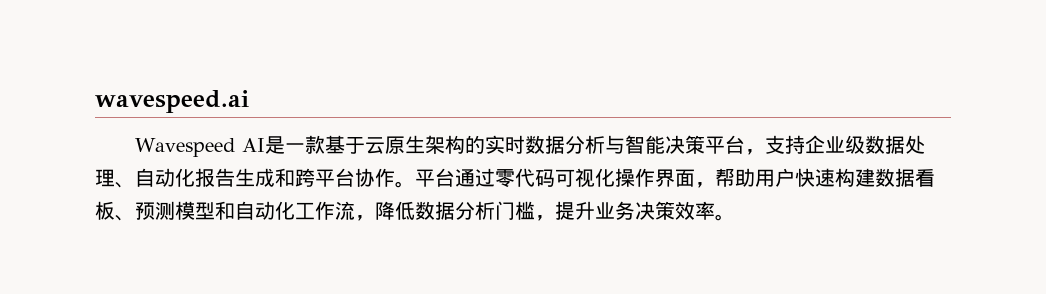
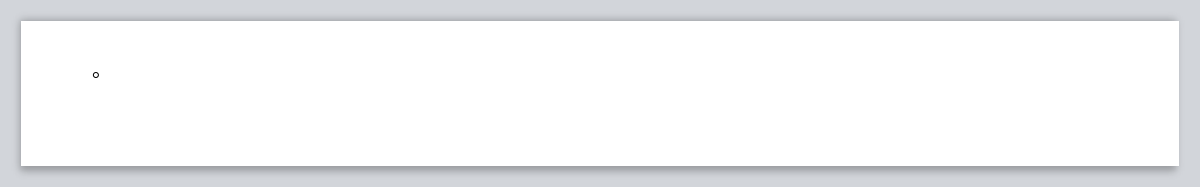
- wavespeed.ai
- Wavespeed AI是一款基于云原生架构的实时数据分析与智能决策平台，支持企业级数据处理、自动化报告生成和跨平台协作。平台通过零代码可视化操作界面，帮助用户快速构建数据看板、预测模型和自动化工作流，降低数据分析门槛，提升业务决策效率。
+ 。

